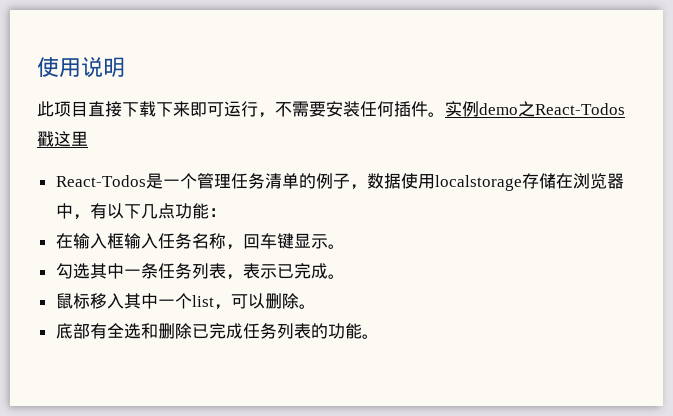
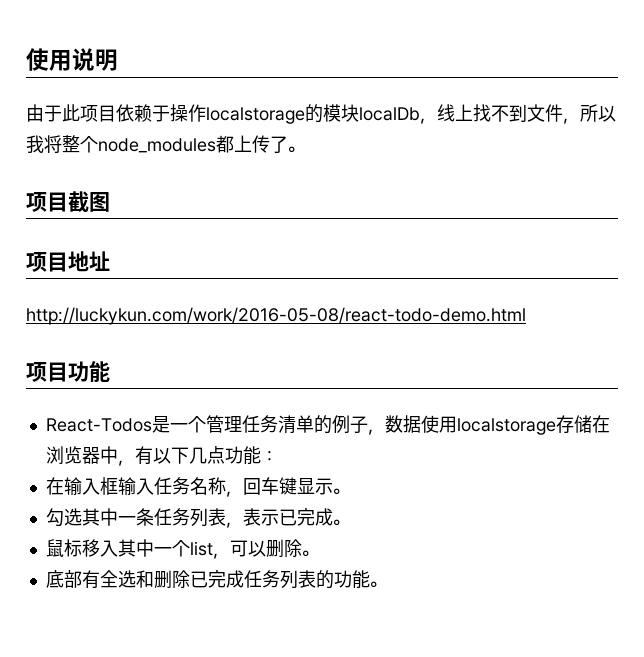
- 此项目直接下载下来即可运行，不需要安装任何插件。实例demo之React-Todos戳这里
+ 由于此项目依赖于操作localstorage的模块localDb，线上找不到文件，所以我将整个node_modules都上传了。
+ 项目截图
+ 项目地址
+ http://luckykun.com/work/2016-05-08/react-todo-demo.html
+ 项目功能

